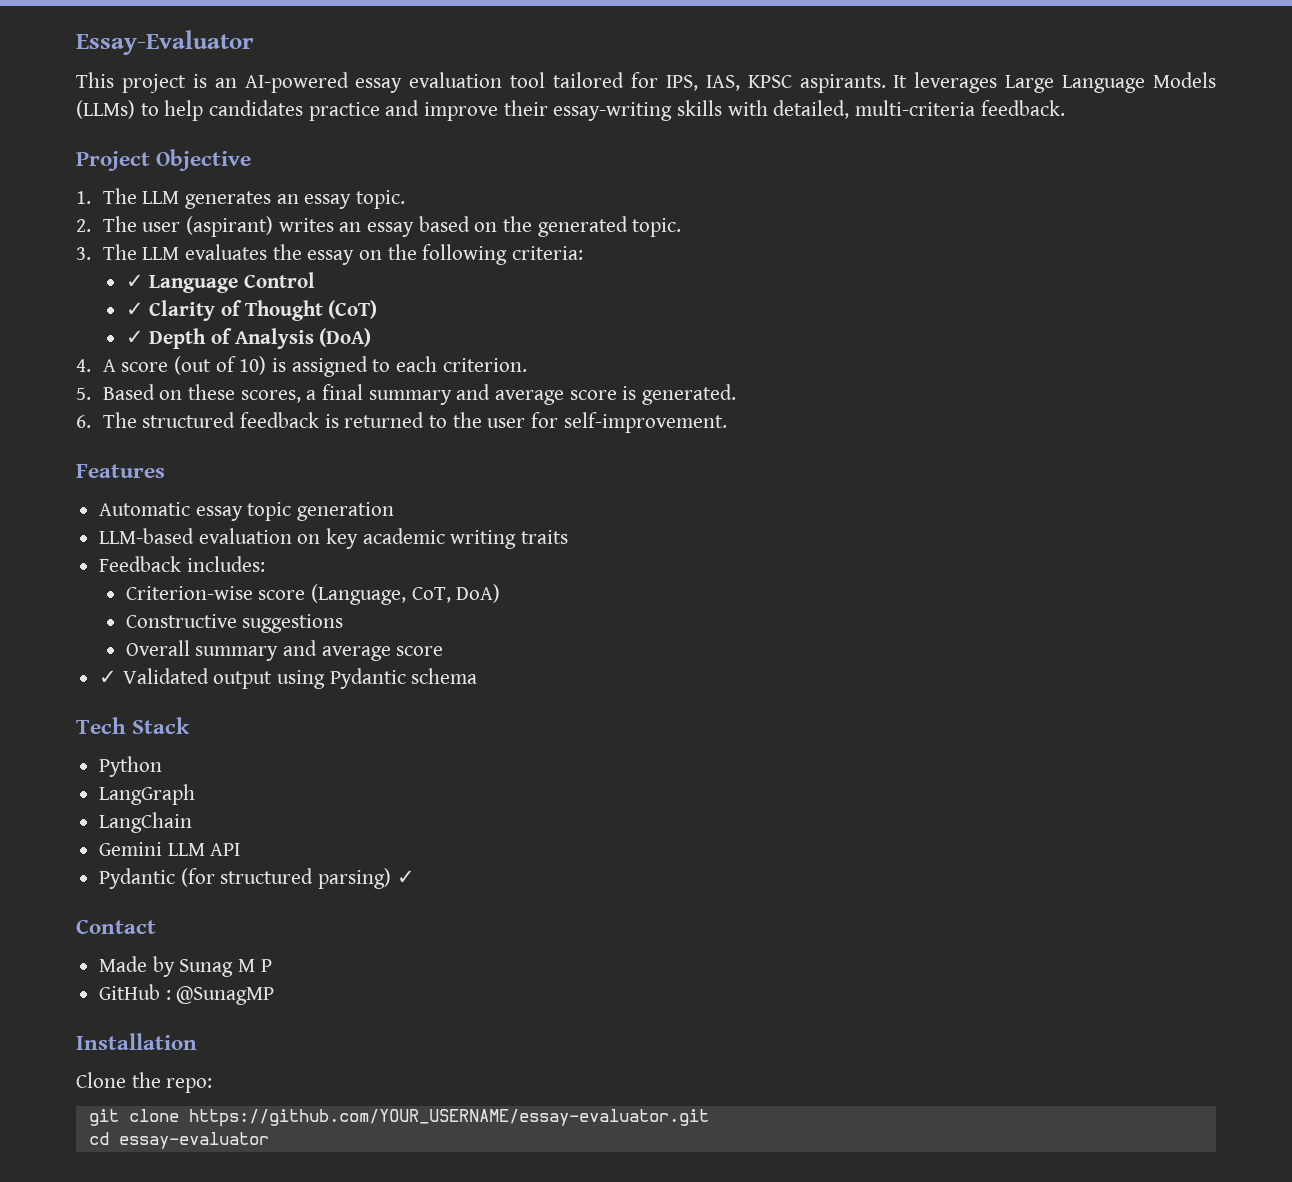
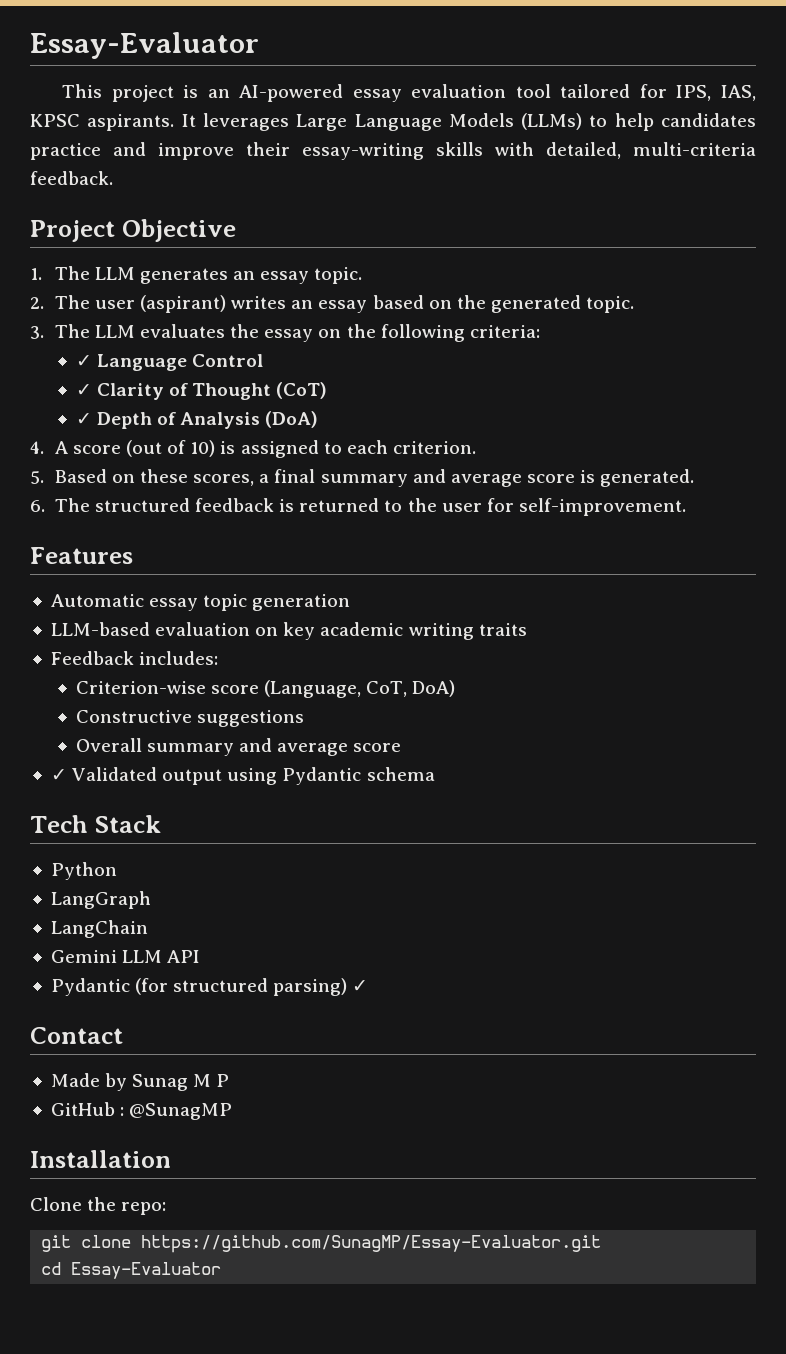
- git clone https://github.com/YOUR_USERNAME/essay-evaluator.git
+ git clone https://github.com/SunagMP/Essay-Evaluator.git
- cd essay-evaluator
+ cd Essay-Evaluator

